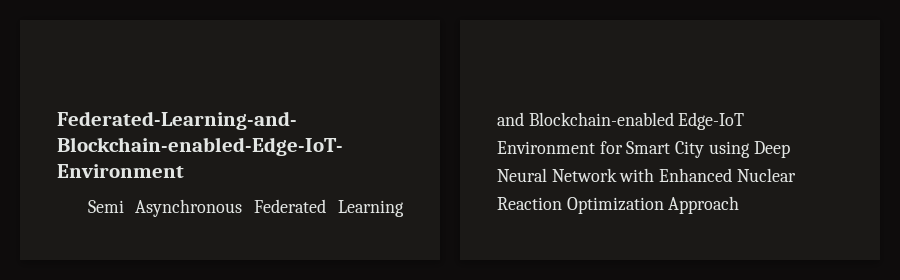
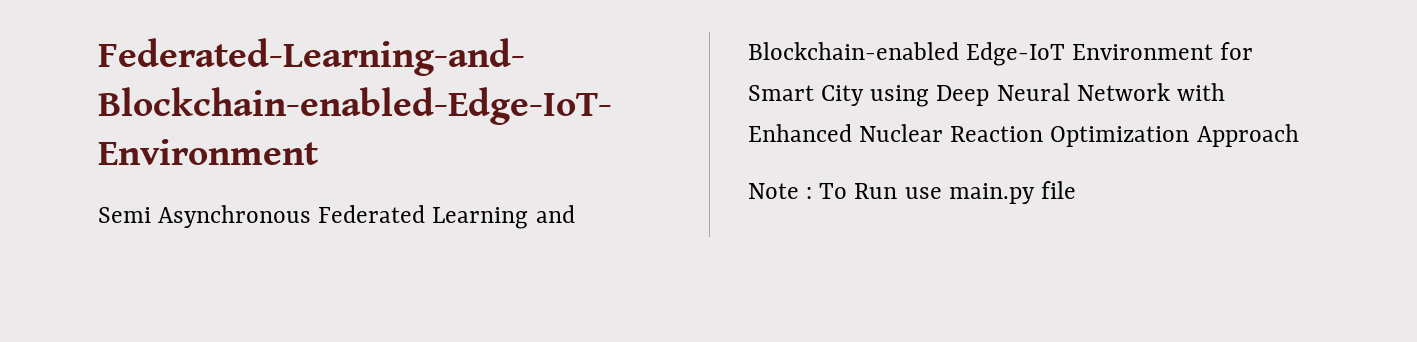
+ Note : To Run use main.py file

